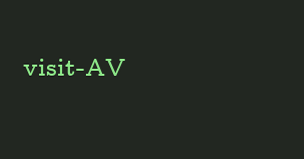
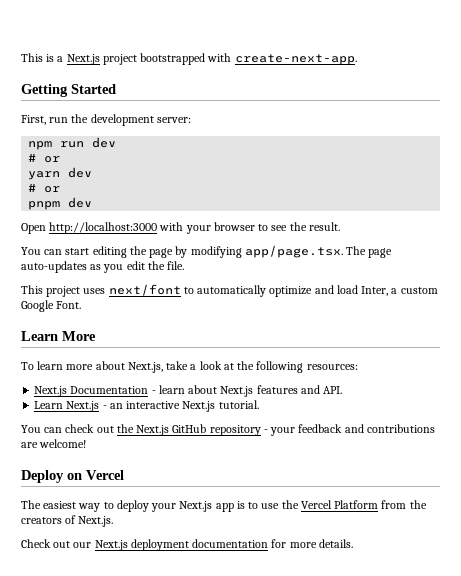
- visit-AV
+ This is a Next.js project bootstrapped with create-next-app.
+ Getting Started
+ First, run the development server:
+ npm run dev
+ # or
+ yarn dev
+ # or
+ pnpm dev
+ Open http://localhost:3000 with your browser to see the result.
+ You can start editing the page by modifying app/page.tsx. The page auto-updates as you edit the file.
+ This project uses next/font to automatically optimize and load Inter, a custom Google Font.
+ Learn More
+ To learn more about Next.js, take a look at the following resources:
+ Next.js Documentation - learn about Next.js features and API.
+ Learn Next.js - an interactive Next.js tutorial.
+ You can check out the Next.js GitHub repository - your feedback and contributions are welcome!
+ Deploy on Vercel
+ The easiest way to deploy your Next.js app is to use the Vercel Platform from the creators of Next.js.
+ Check out our Next.js deployment documentation for more details.

